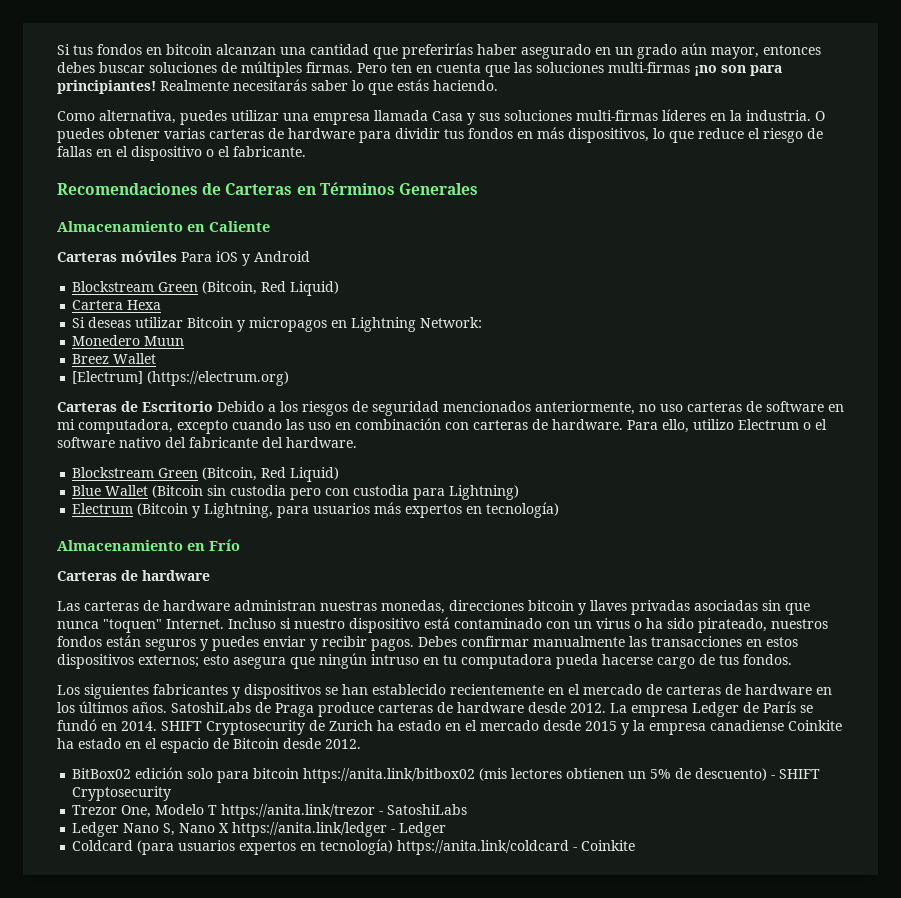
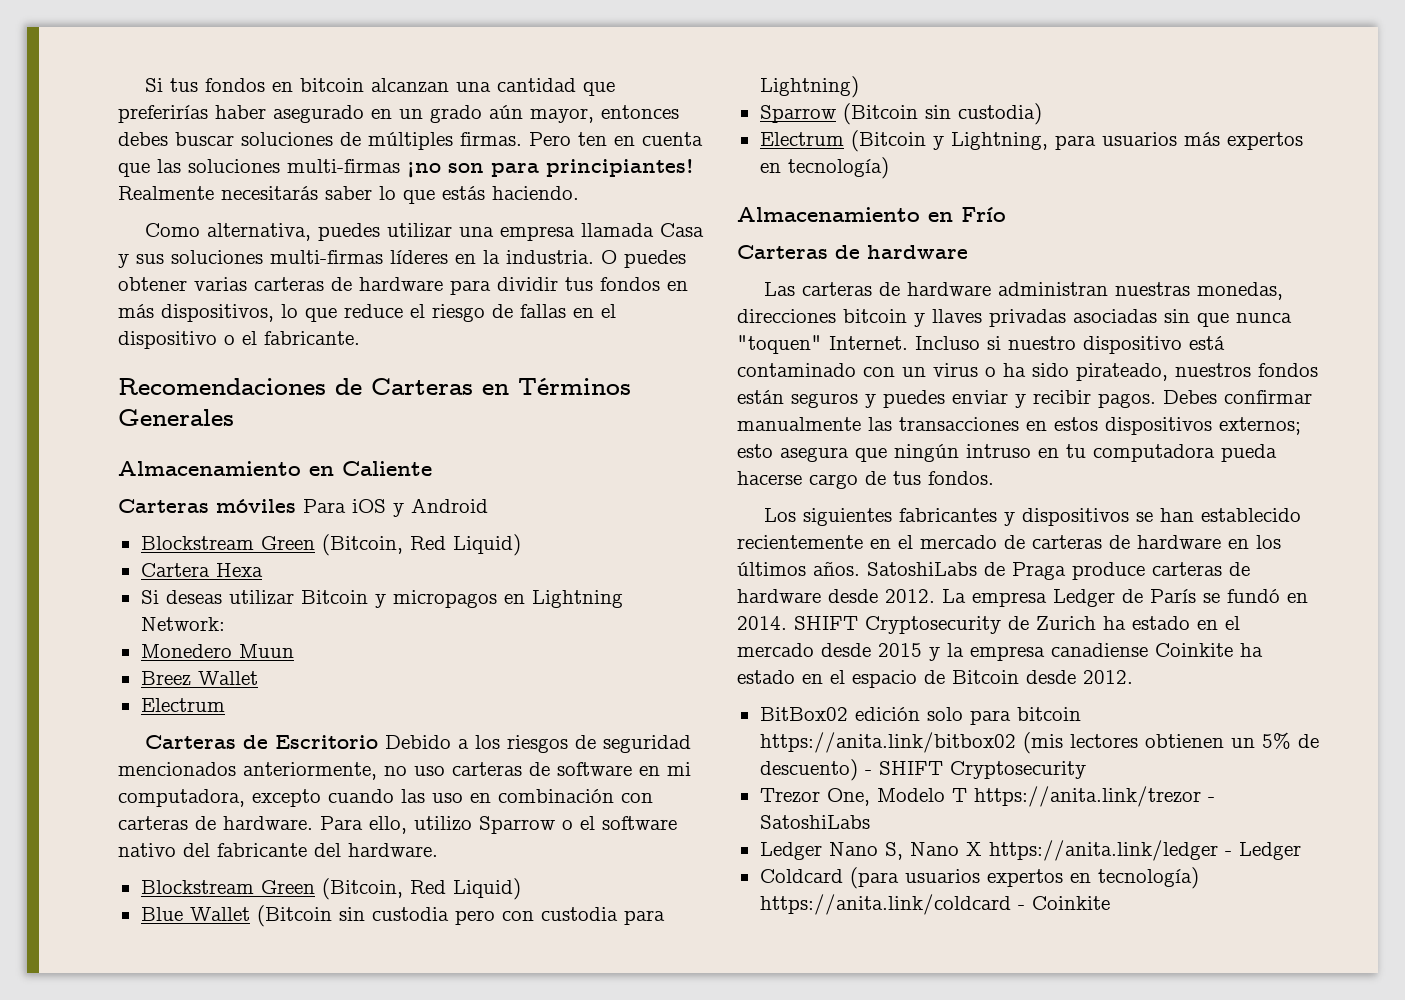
  Breez Wallet
- [Electrum] (https://electrum.org)
+ Electrum
- Para ello, utilizo Electrum o el software nativo del fabricante del hardware.
+ Para ello, utilizo Sparrow o el software nativo del fabricante del hardware.
+ Sparrow (Bitcoin sin custodia)

